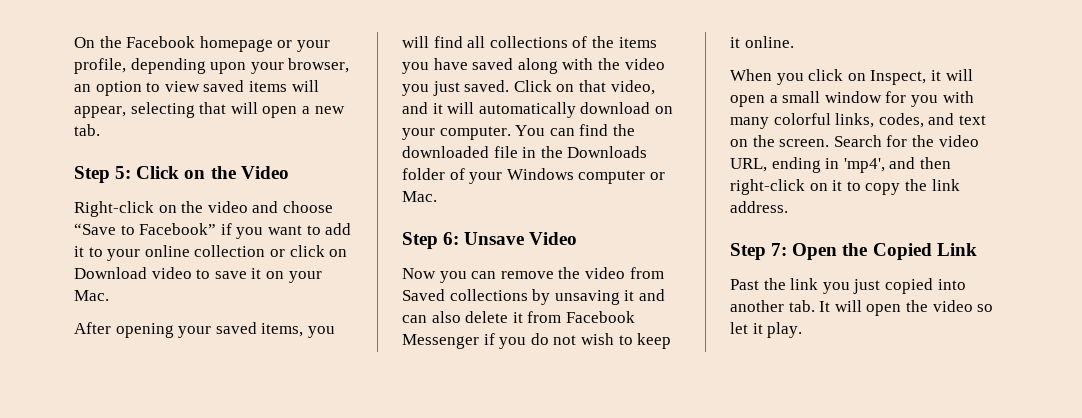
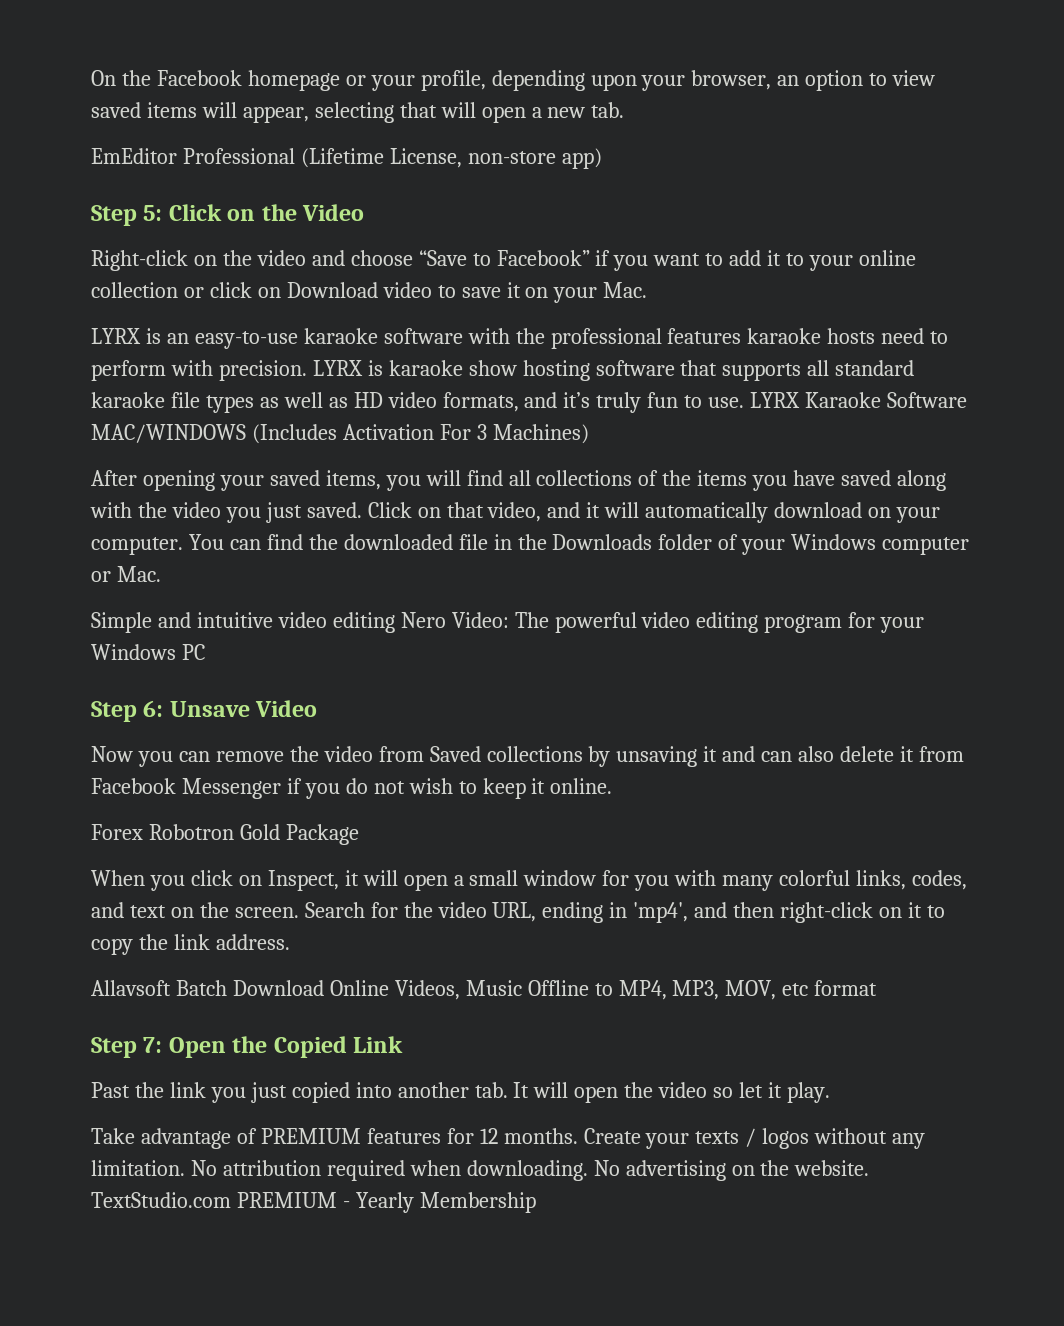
+ EmEditor Professional (Lifetime License, non-store app)
+ LYRX is an easy-to-use karaoke software with the professional features karaoke hosts need to perform with precision. LYRX is karaoke show hosting software that supports all standard karaoke file types as well as HD video formats, and it’s truly fun to use. LYRX Karaoke Software MAC/WINDOWS (Includes Activation For 3 Machines)
+ Simple and intuitive video editing Nero Video: The powerful video editing program for your Windows PC
+ Forex Robotron Gold Package
+ Allavsoft Batch Download Online Videos, Music Offline to MP4, MP3, MOV, etc format
+ Take advantage of PREMIUM features for 12 months. Create your texts / logos without any limitation. No attribution required when downloading. No advertising on the website. TextStudio.com PREMIUM - Yearly Membership

